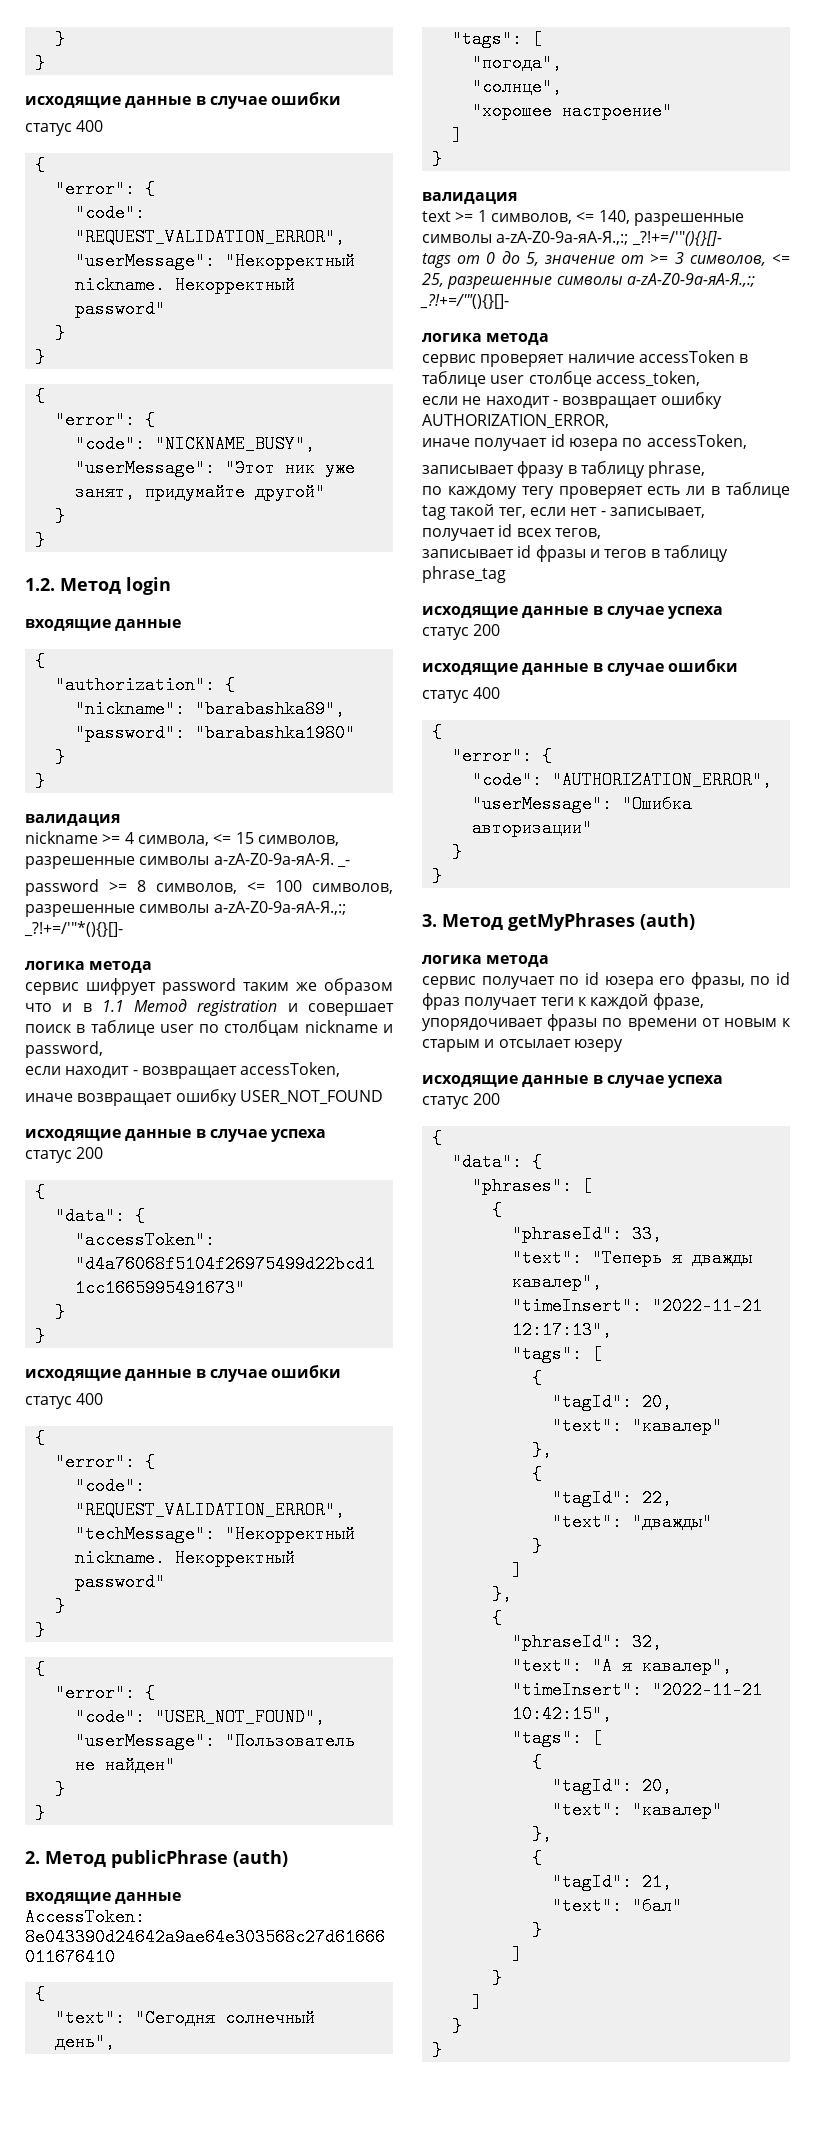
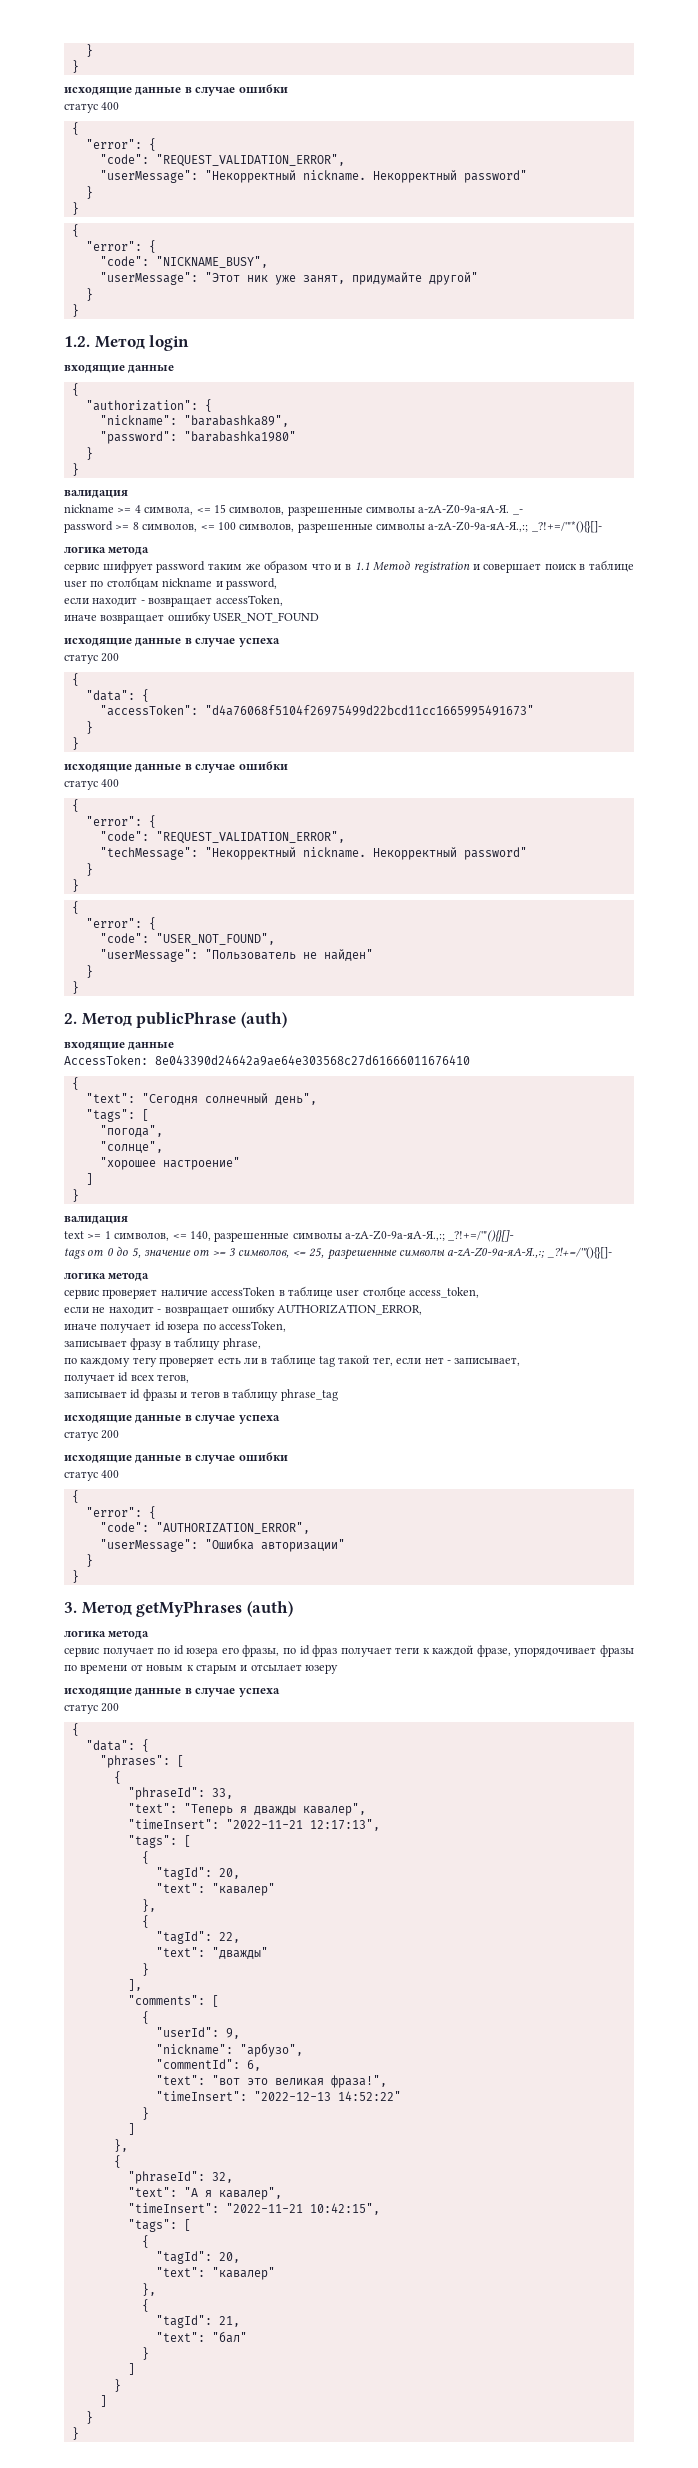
+ ],
+ "comments": [
+ {
+ "userId": 9,
+ "nickname": "арбузо",
+ "commentId": 6,
+ "text": "вот это великая фраза!",
+ "timeInsert": "2022-12-13 14:52:22"
+ }

